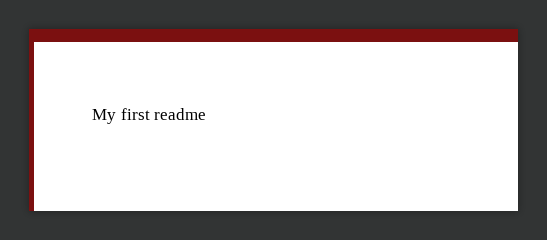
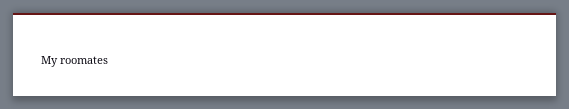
- My first readme
+ My roomates

